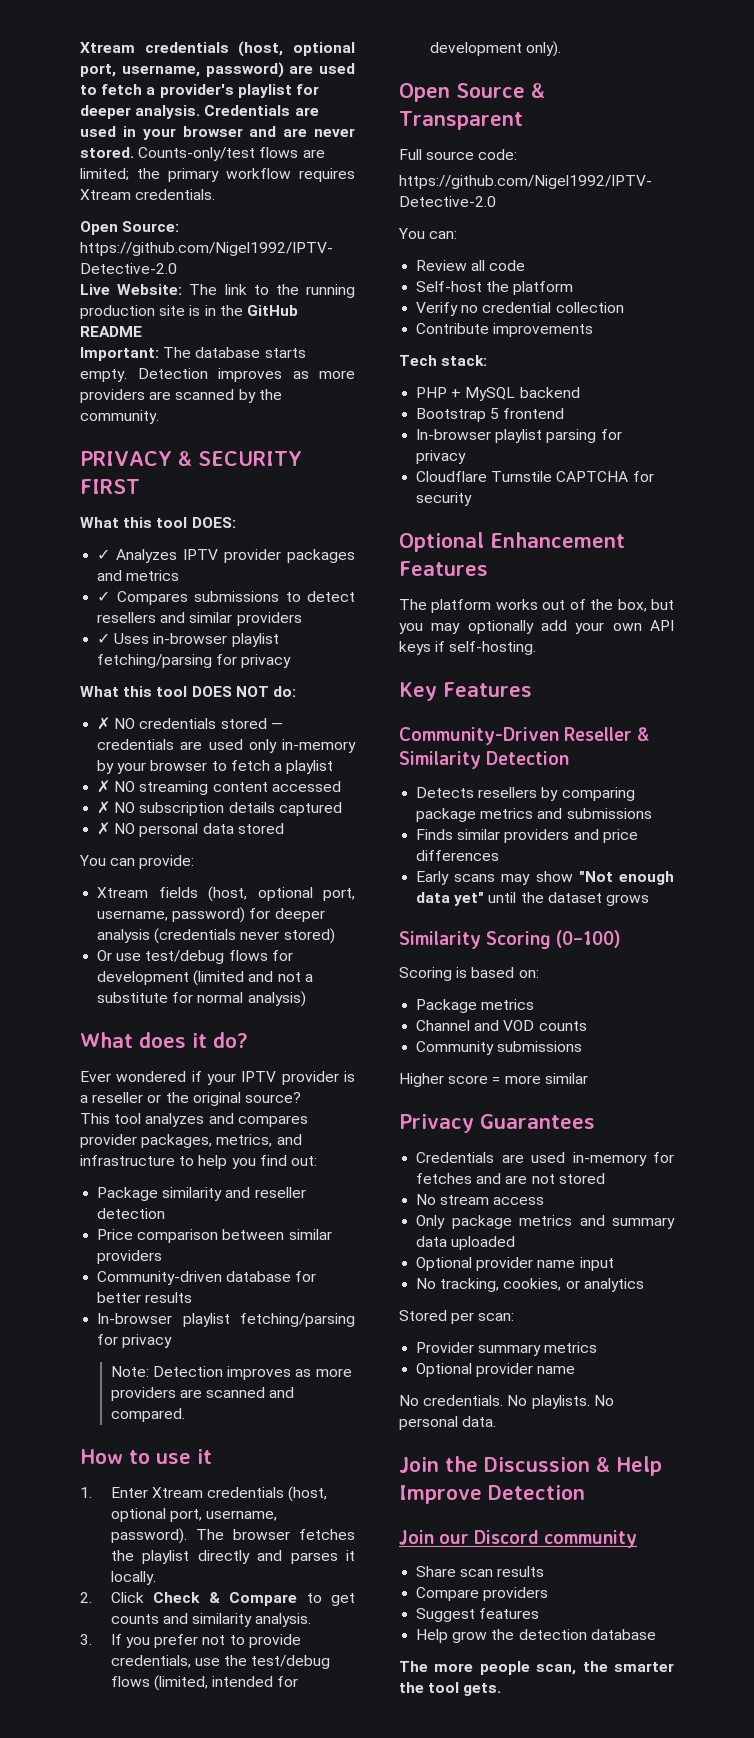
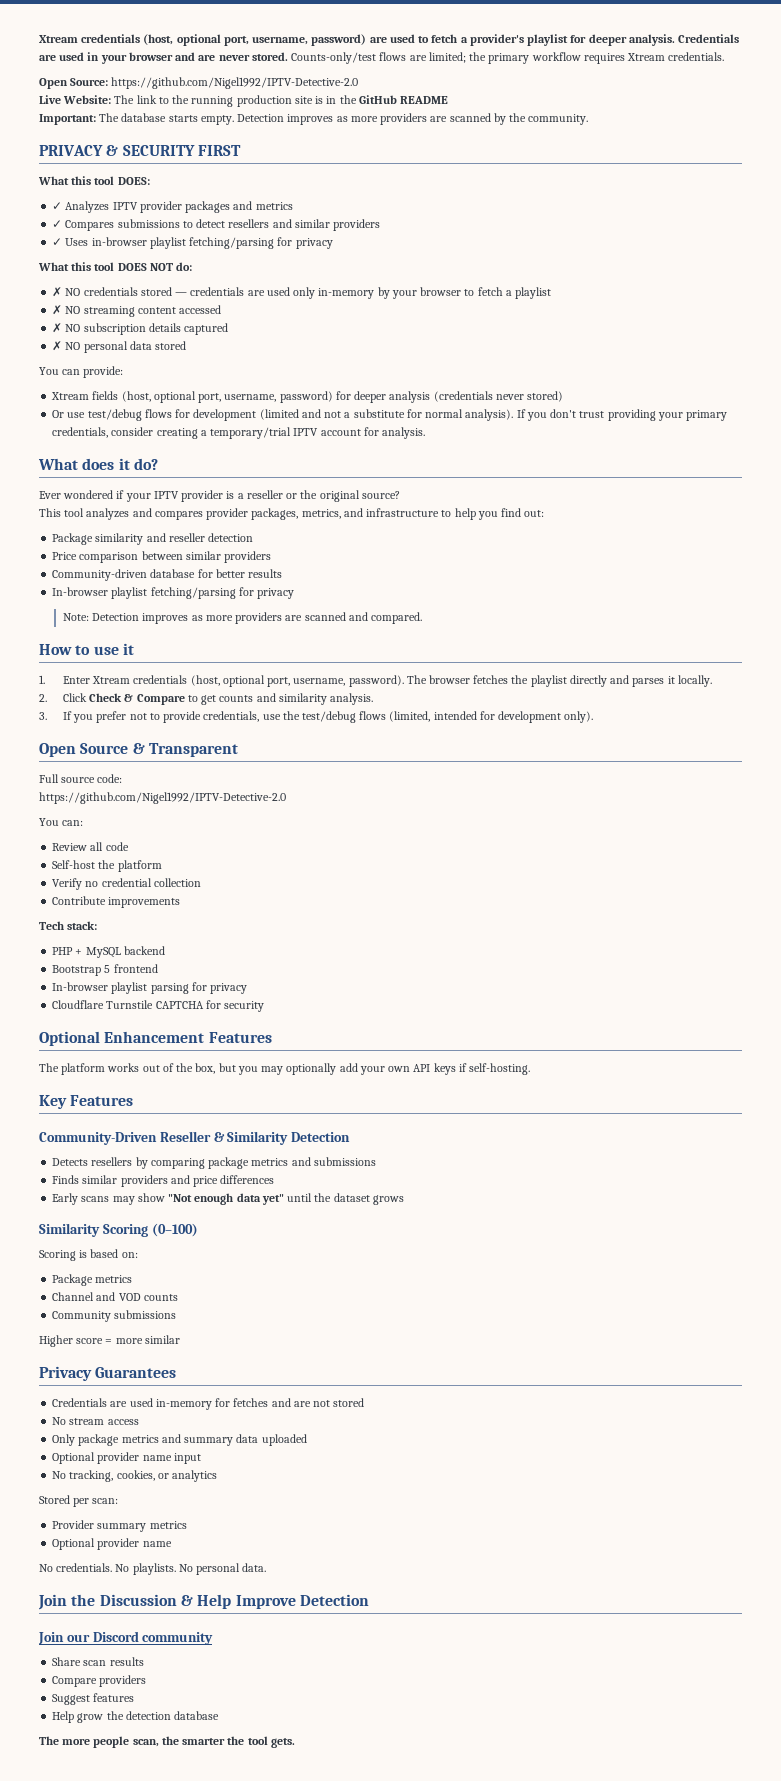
- Or use test/debug flows for development (limited and not a substitute for normal analysis)
+ Or use test/debug flows for development (limited and not a substitute for normal analysis). If you don't trust providing your primary credentials, consider creating a temporary/trial IPTV account for analysis.

